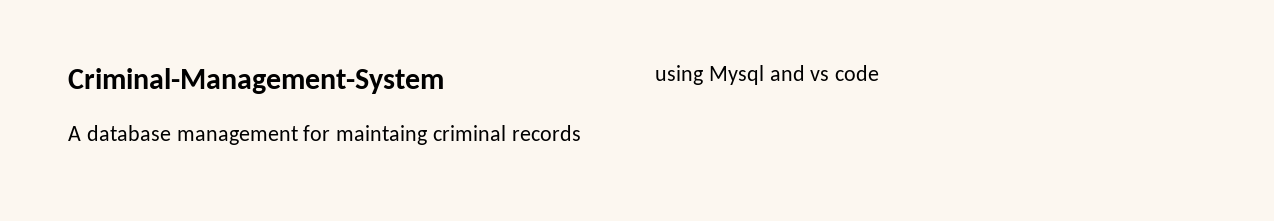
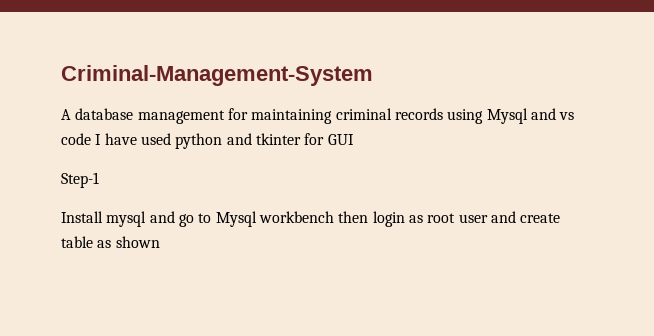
- A database management for maintaing criminal records using Mysql and vs code
+ A database management for maintaining criminal records using Mysql and vs code I have used python and tkinter for GUI
+ Step-1
+ Install mysql and go to Mysql workbench then login as root user and create table as shown

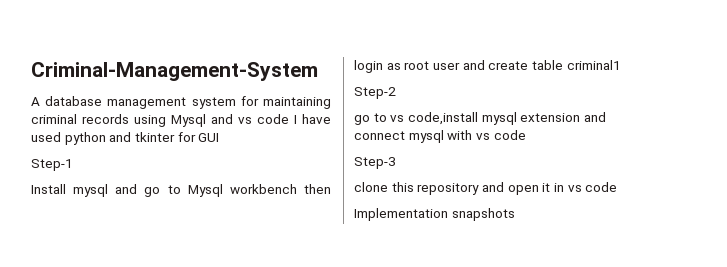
- A database management for maintaining criminal records using Mysql and vs code I have used python and tkinter for GUI
+ A database management system for maintaining criminal records using Mysql and vs code I have used python and tkinter for GUI
- Install mysql and go to Mysql workbench then login as root user and create table as shown
+ Install mysql and go to Mysql workbench then login as root user and create table criminal1
+ Step-2
+ go to vs code,install mysql extension and connect mysql with vs code
+ Step-3
+ clone this repository and open it in vs code
+ Implementation snapshots

